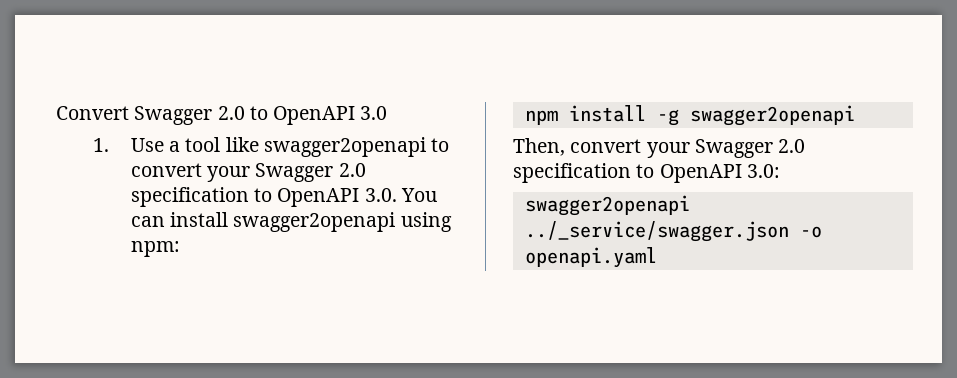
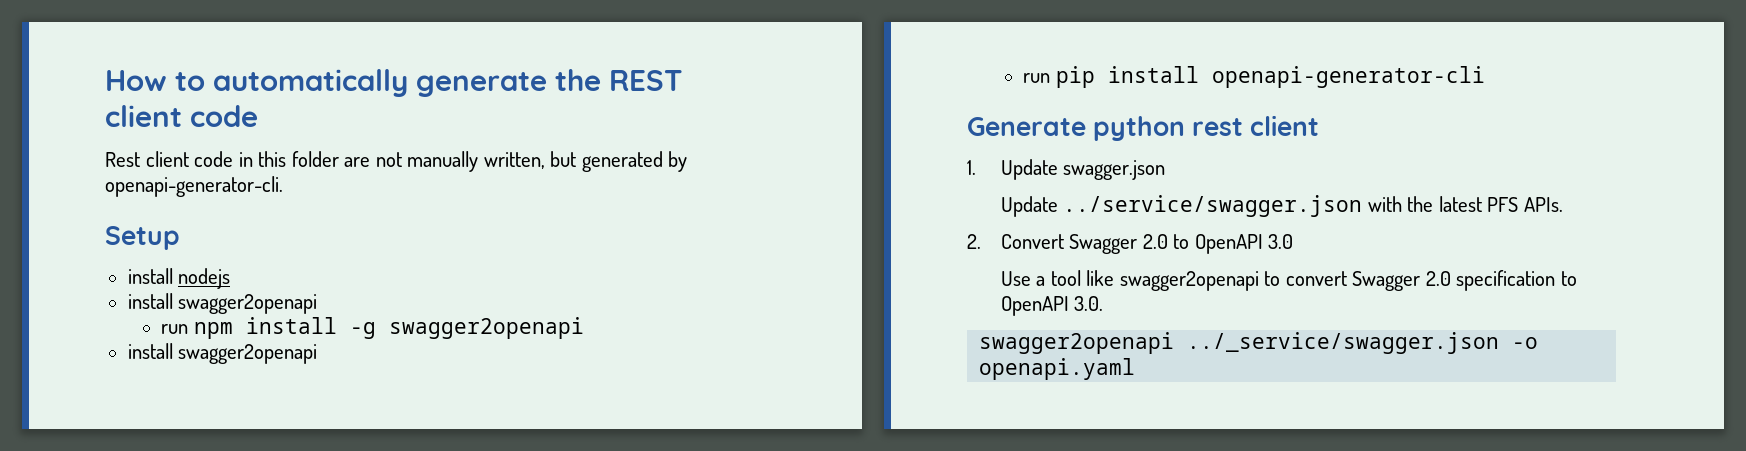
- Convert Swagger 2.0 to OpenAPI 3.0
+ How to automatically generate the REST client code
+ Rest client code in this folder are not manually written, but generated by openapi-generator-cli.
+ Setup
+ install nodejs
+ install swagger2openapi
+ run npm install -g swagger2openapi
+ install swagger2openapi
+ run pip install openapi-generator-cli
+ Generate python rest client
+ 1. Update swagger.json
+ Update ../service/swagger.json with the latest PFS APIs.
+ 2. Convert Swagger 2.0 to OpenAPI 3.0
- 1. Use a tool like swagger2openapi to convert your Swagger 2.0 specification to OpenAPI 3.0. You can install swagger2openapi using npm:
- npm install -g swagger2openapi
- Then, convert your Swagger 2.0 specification to OpenAPI 3.0:
+ Use a tool like swagger2openapi to convert Swagger 2.0 specification to OpenAPI 3.0.

